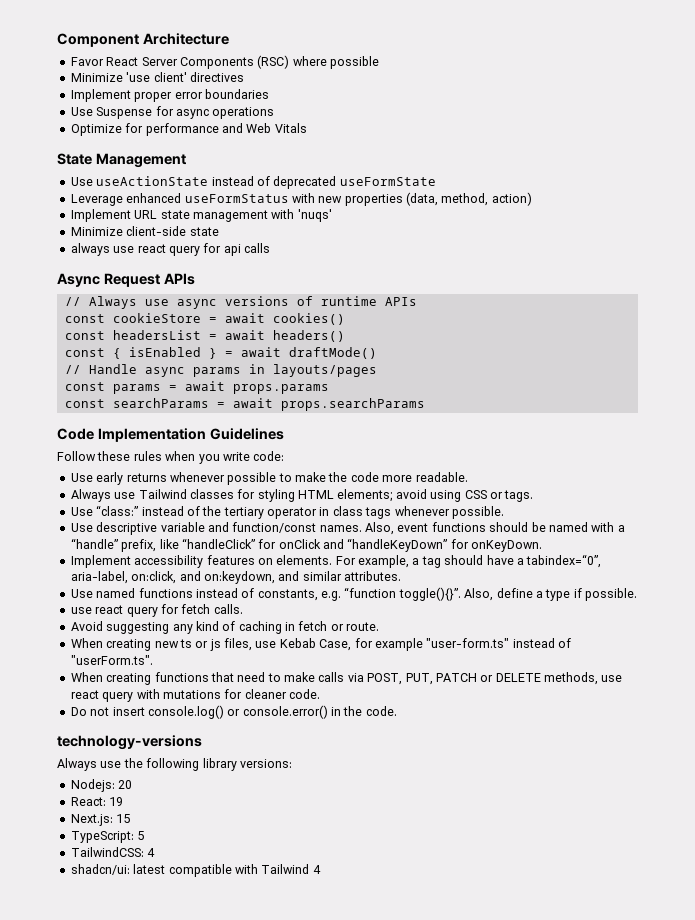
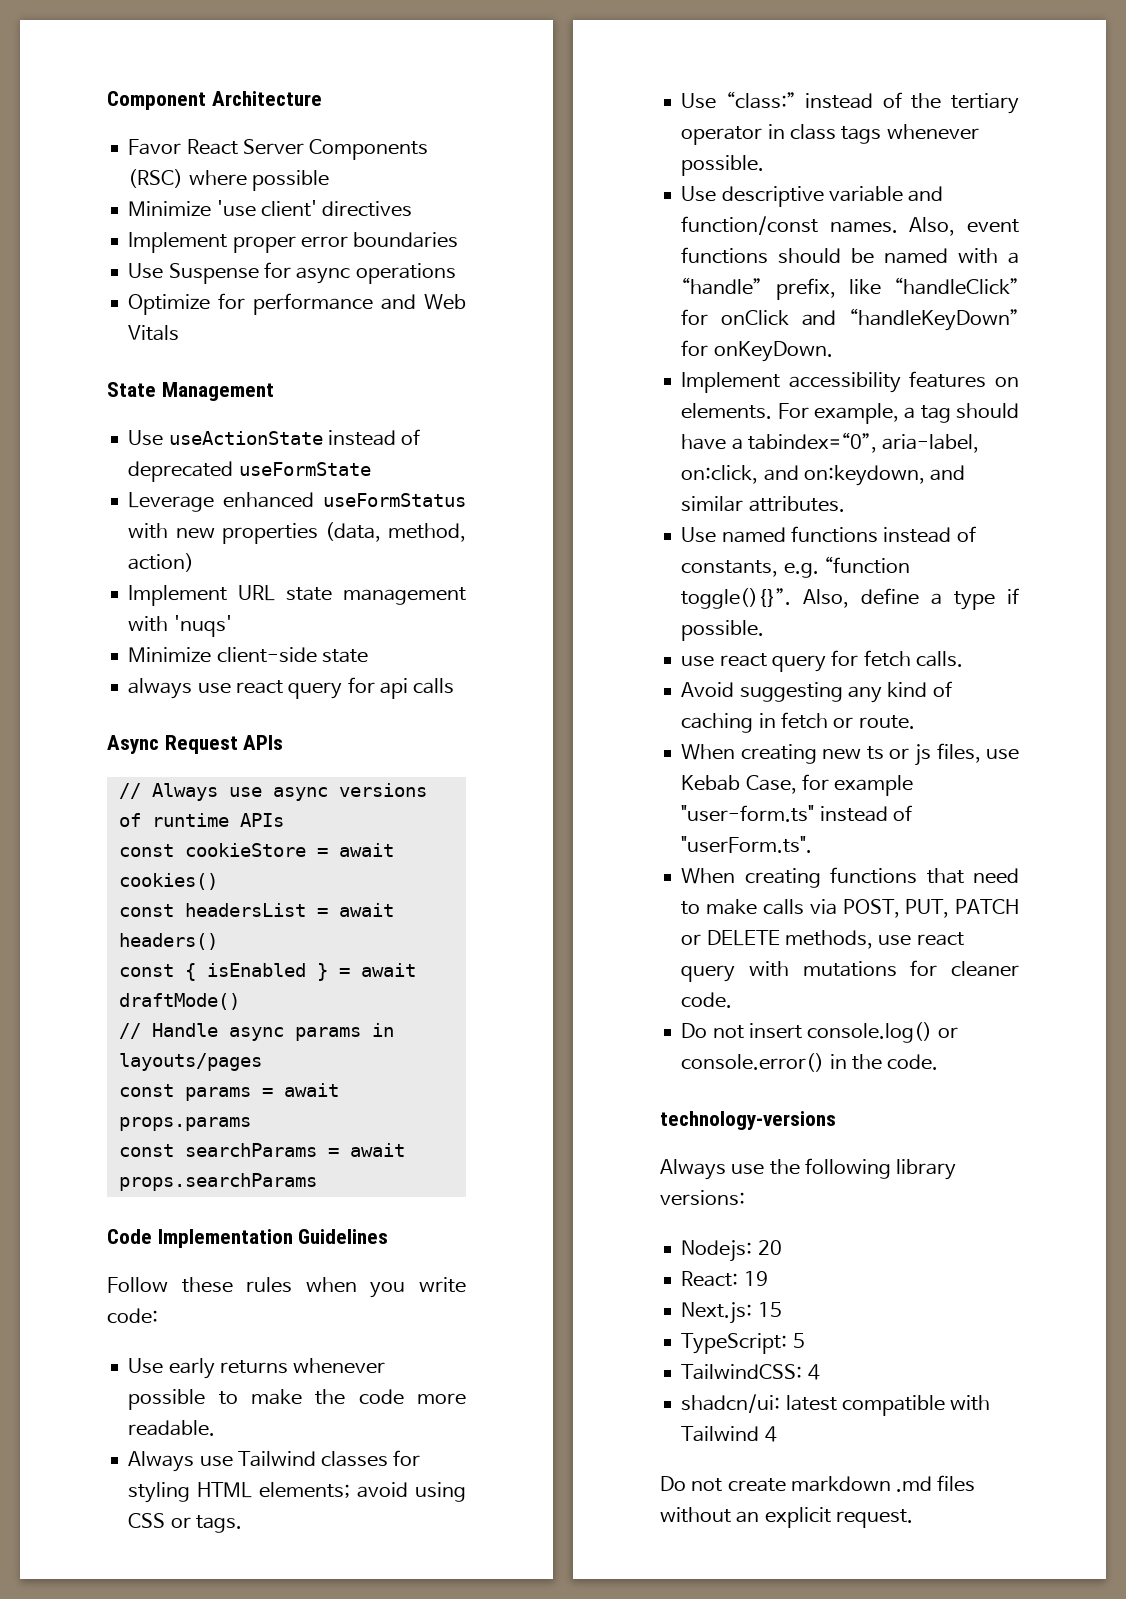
+ Do not create markdown .md files without an explicit request.

